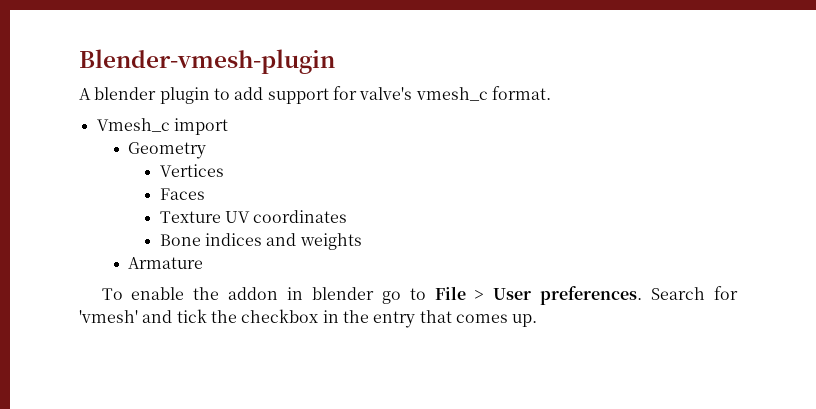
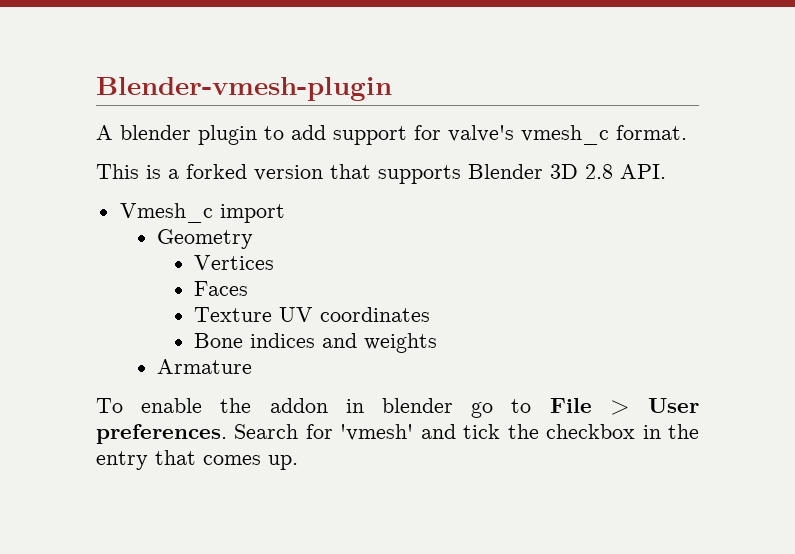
+ This is a forked version that supports Blender 3D 2.8 API.

